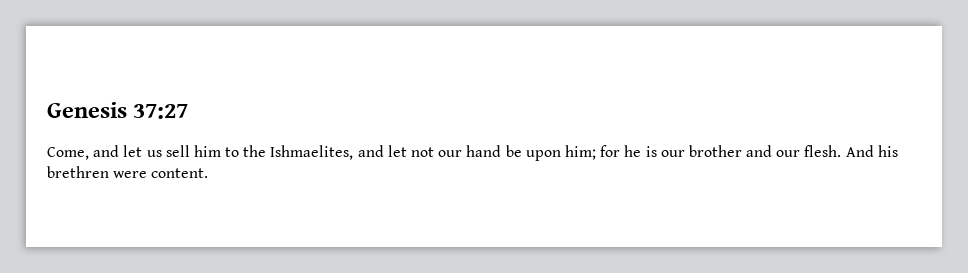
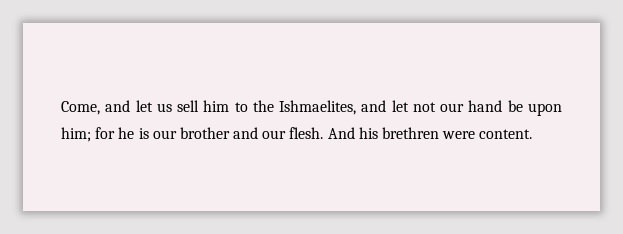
- Genesis 37:27

